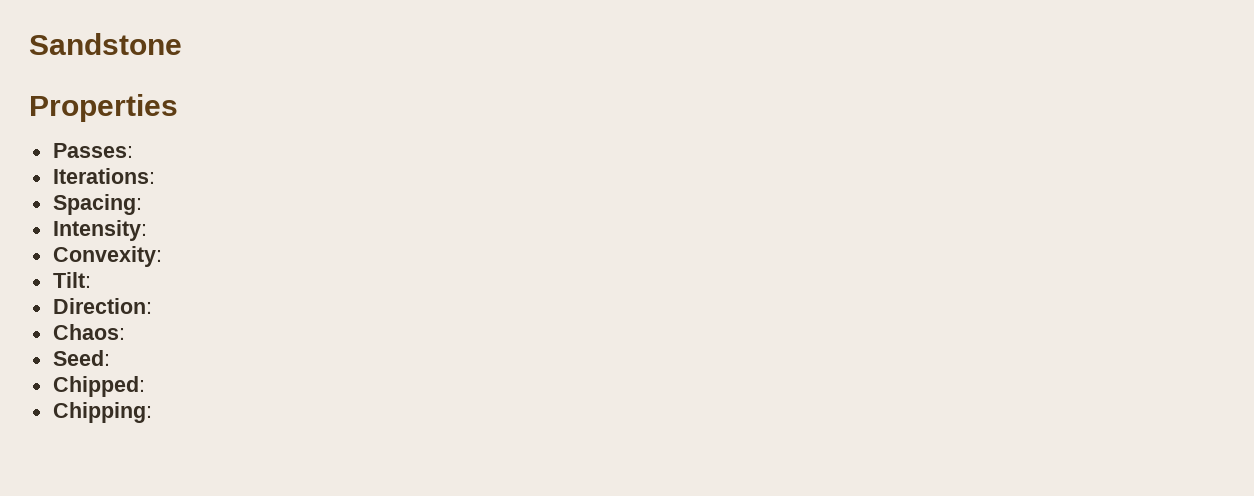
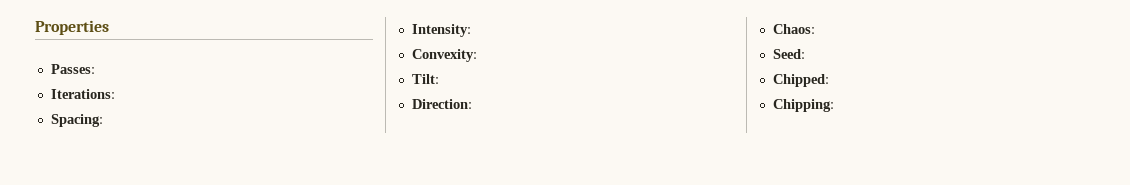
- Sandstone

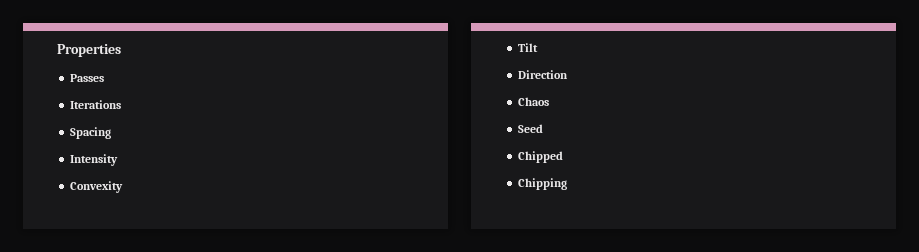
- Passes:
- Iterations:
- Spacing:
- Intensity:
- Convexity:
- Tilt:
- Direction:
- Chaos:
- Seed:
- Chipped:
- Chipping:
+ Passes
+ Iterations
+ Spacing
+ Intensity
+ Convexity
+ Tilt
+ Direction
+ Chaos
+ Seed
+ Chipped
+ Chipping

